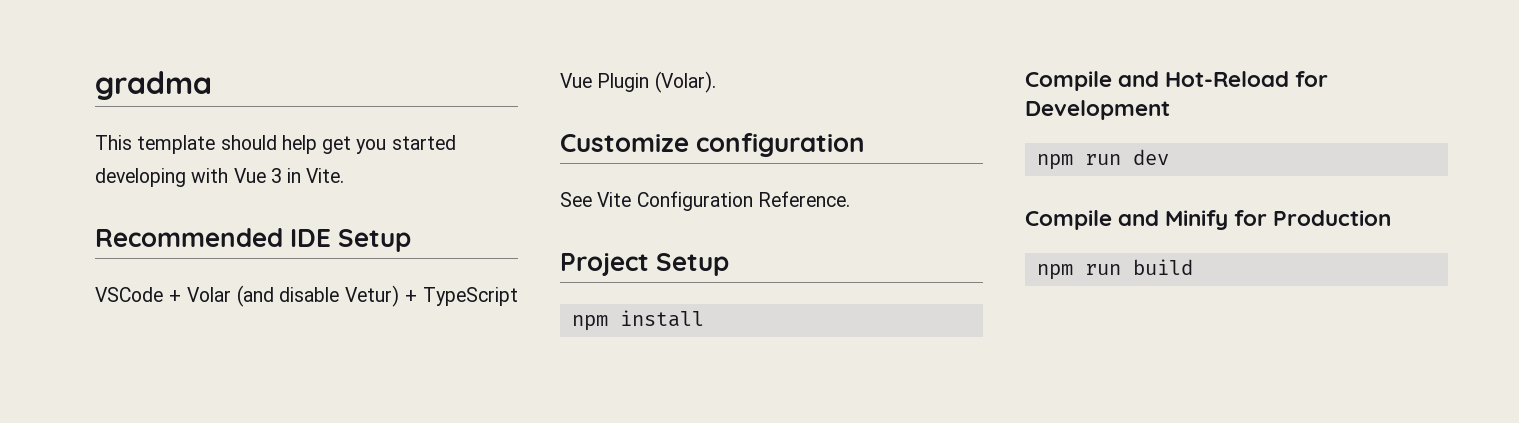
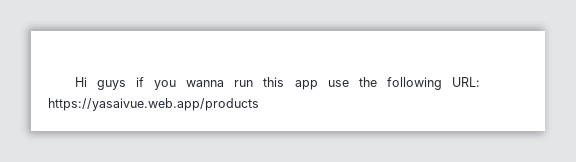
- gradma
- This template should help get you started developing with Vue 3 in Vite.
- Recommended IDE Setup
- VSCode + Volar (and disable Vetur) + TypeScript Vue Plugin (Volar).
- Customize configuration
- See Vite Configuration Reference.
- Project Setup
- npm install
- Compile and Hot-Reload for Development
- npm run dev
- Compile and Minify for Production
- npm run build
+ Hi guys if you wanna run this app use the following URL: https://yasaivue.web.app/products

